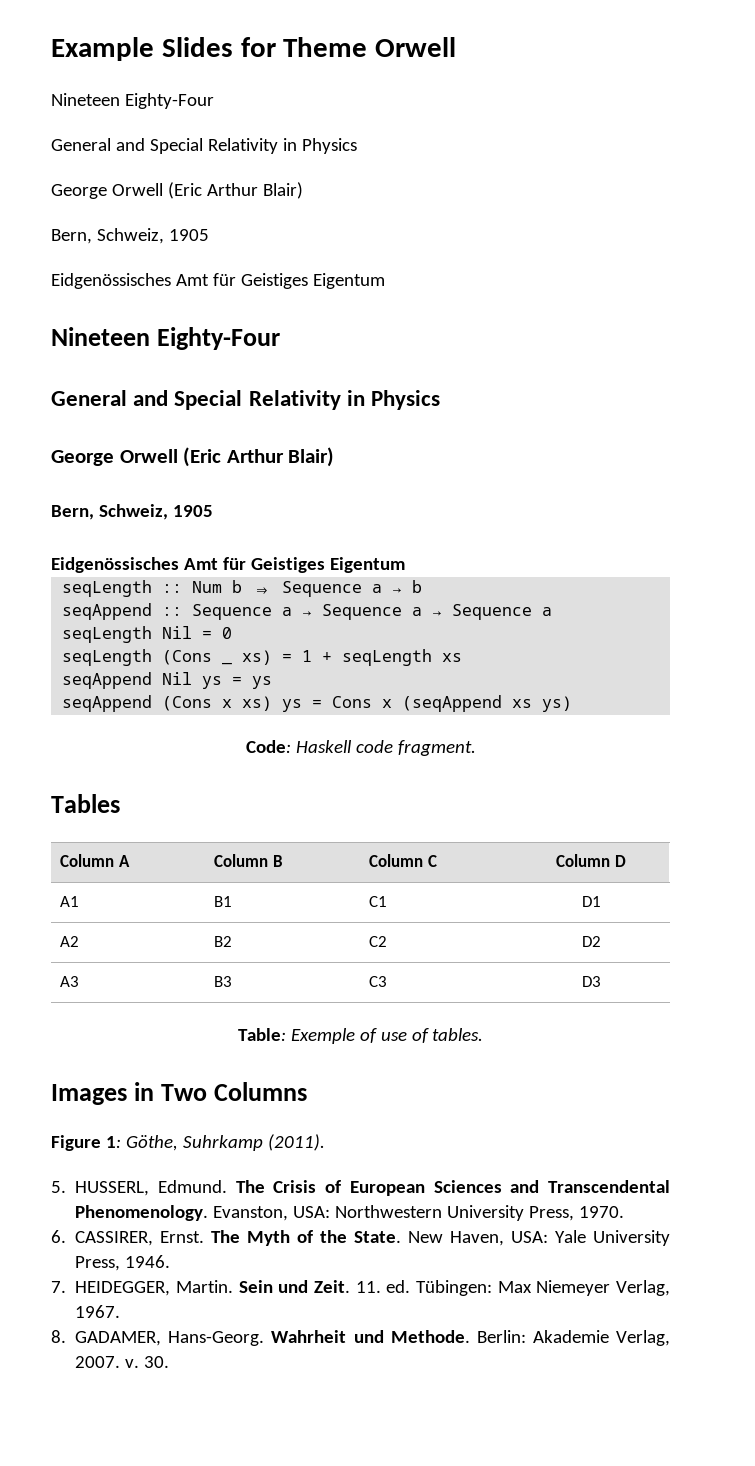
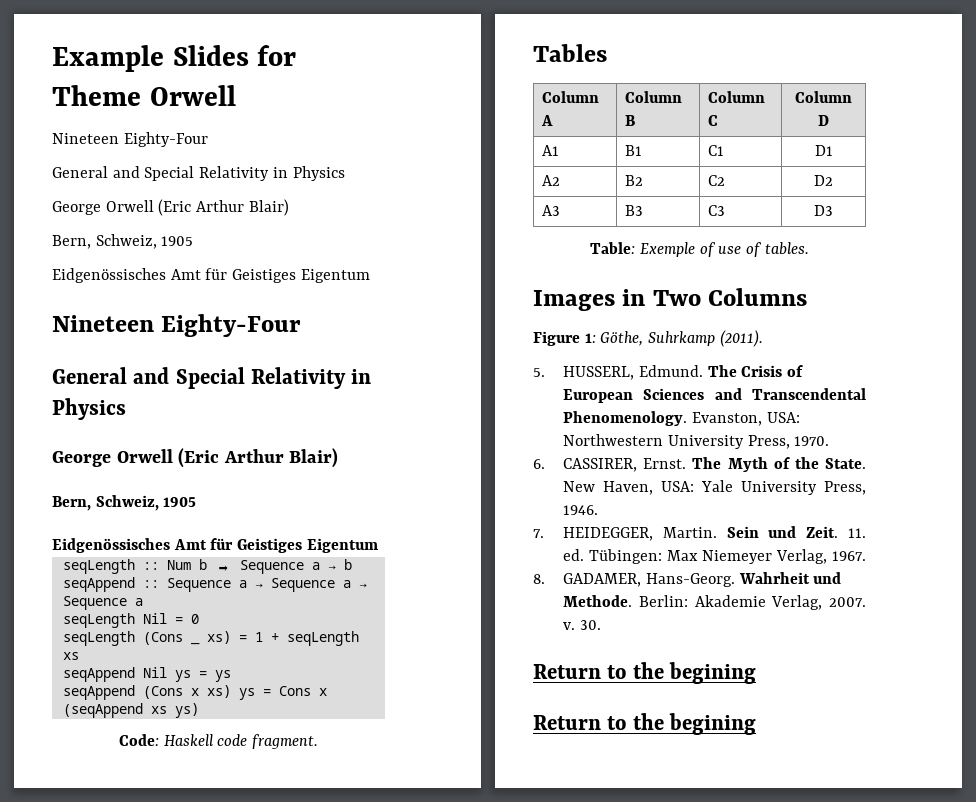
  30.
+ Return to the begining
+ Return to the begining

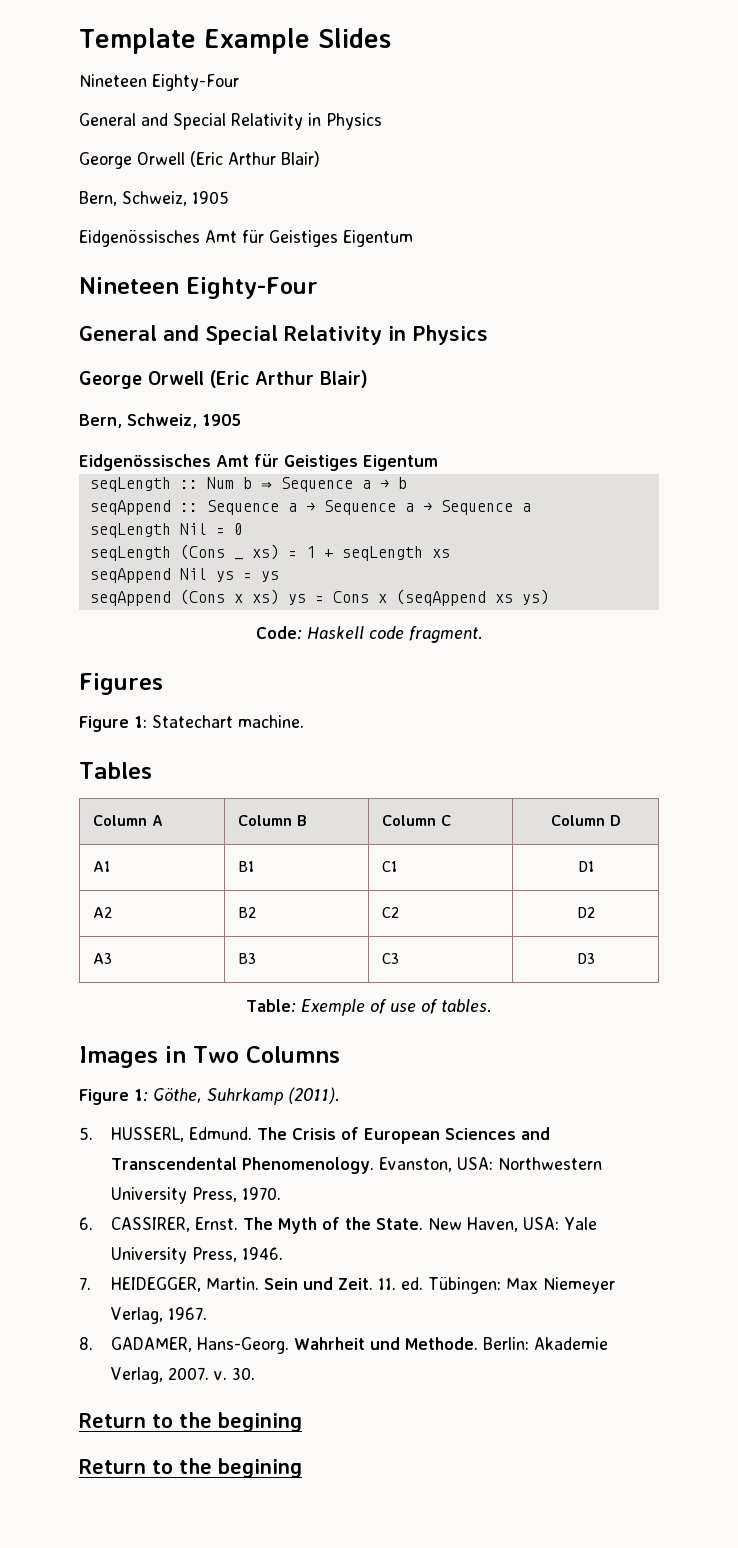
- Example Slides for Theme Orwell
+ Template Example Slides
+ Figures
+ Figure 1: Statechart machine.

